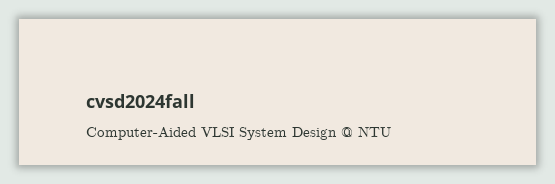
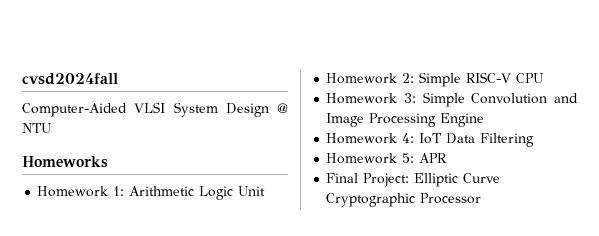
+ Homeworks
+ Homework 1: Arithmetic Logic Unit
+ Homework 2: Simple RISC-V CPU
+ Homework 3: Simple Convolution and Image Processing Engine
+ Homework 4: IoT Data Filtering
+ Homework 5: APR
+ Final Project: Elliptic Curve Cryptographic Processor

